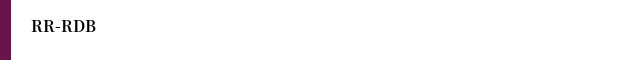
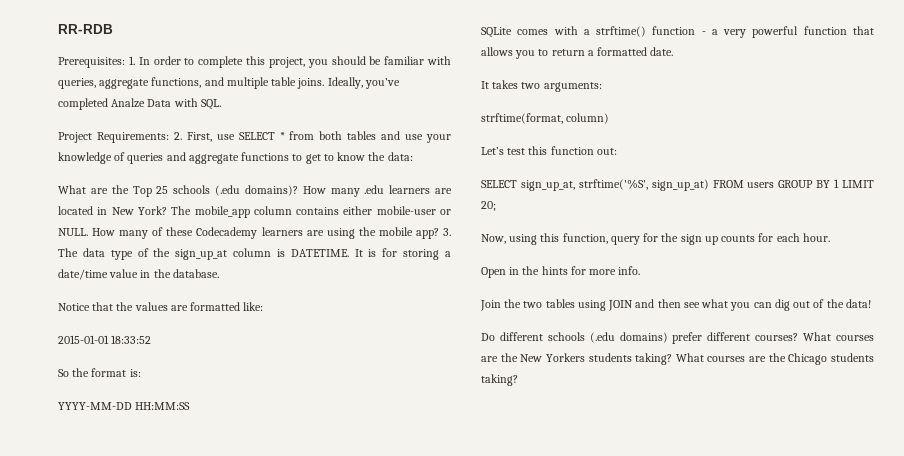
+ Prerequisites: 1. In order to complete this project, you should be familiar with queries, aggregate functions, and multiple table joins. Ideally, you’ve completed Analze Data with SQL.
+ Project Requirements: 2. First, use SELECT * from both tables and use your knowledge of queries and aggregate functions to get to know the data:
+ What are the Top 25 schools (.edu domains)? How many .edu learners are located in New York? The mobile_app column contains either mobile-user or NULL. How many of these Codecademy learners are using the mobile app? 3. The data type of the sign_up_at column is DATETIME. It is for storing a date/time value in the database.
+ Notice that the values are formatted like:
+ 2015-01-01 18:33:52
+ So the format is:
+ YYYY-MM-DD HH:MM:SS
+ SQLite comes with a strftime() function - a very powerful function that allows you to return a formatted date.
+ It takes two arguments:
+ strftime(format, column)
+ Let’s test this function out:
+ SELECT sign_up_at, strftime('%S', sign_up_at) FROM users GROUP BY 1 LIMIT 20;
+ Now, using this function, query for the sign up counts for each hour.
+ Open in the hints for more info.
+ Join the two tables using JOIN and then see what you can dig out of the data!
+ Do different schools (.edu domains) prefer different courses? What courses are the New Yorkers students taking? What courses are the Chicago students taking?

